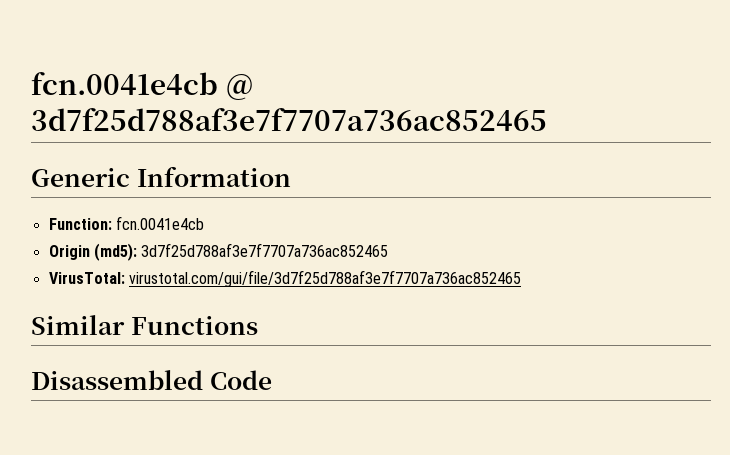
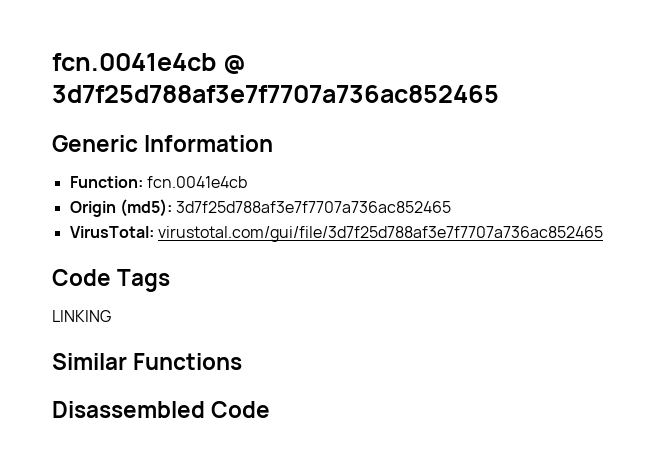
+ Code Tags
+ LINKING

